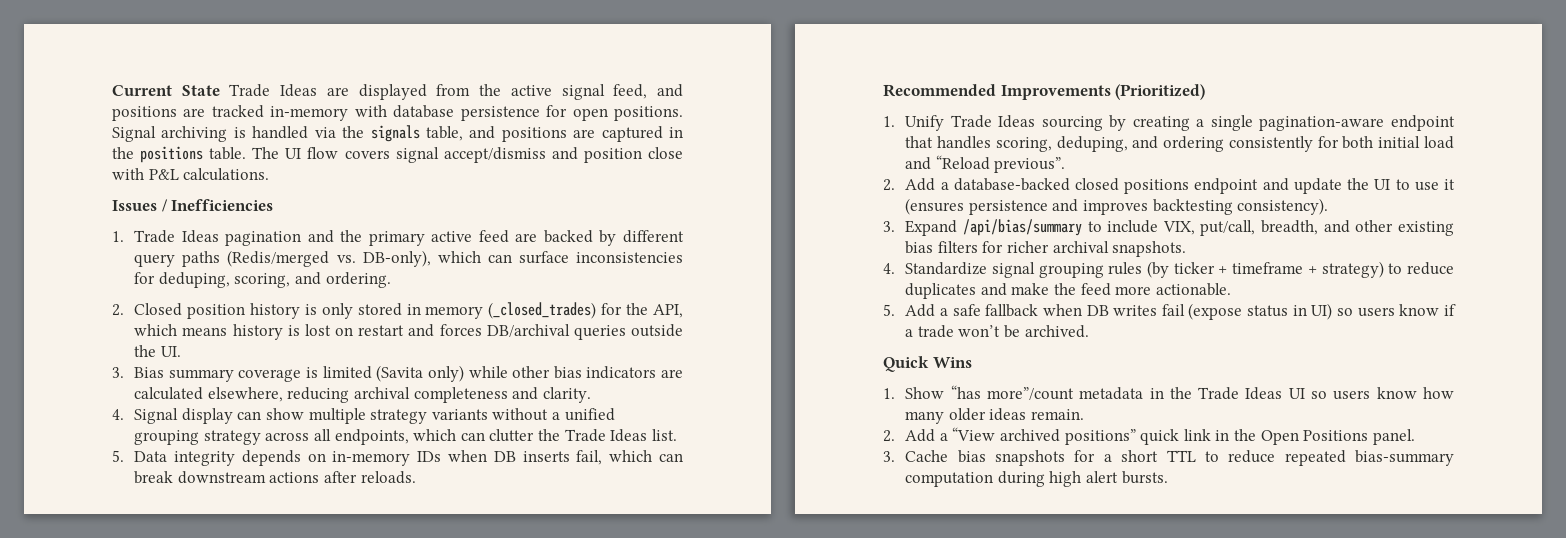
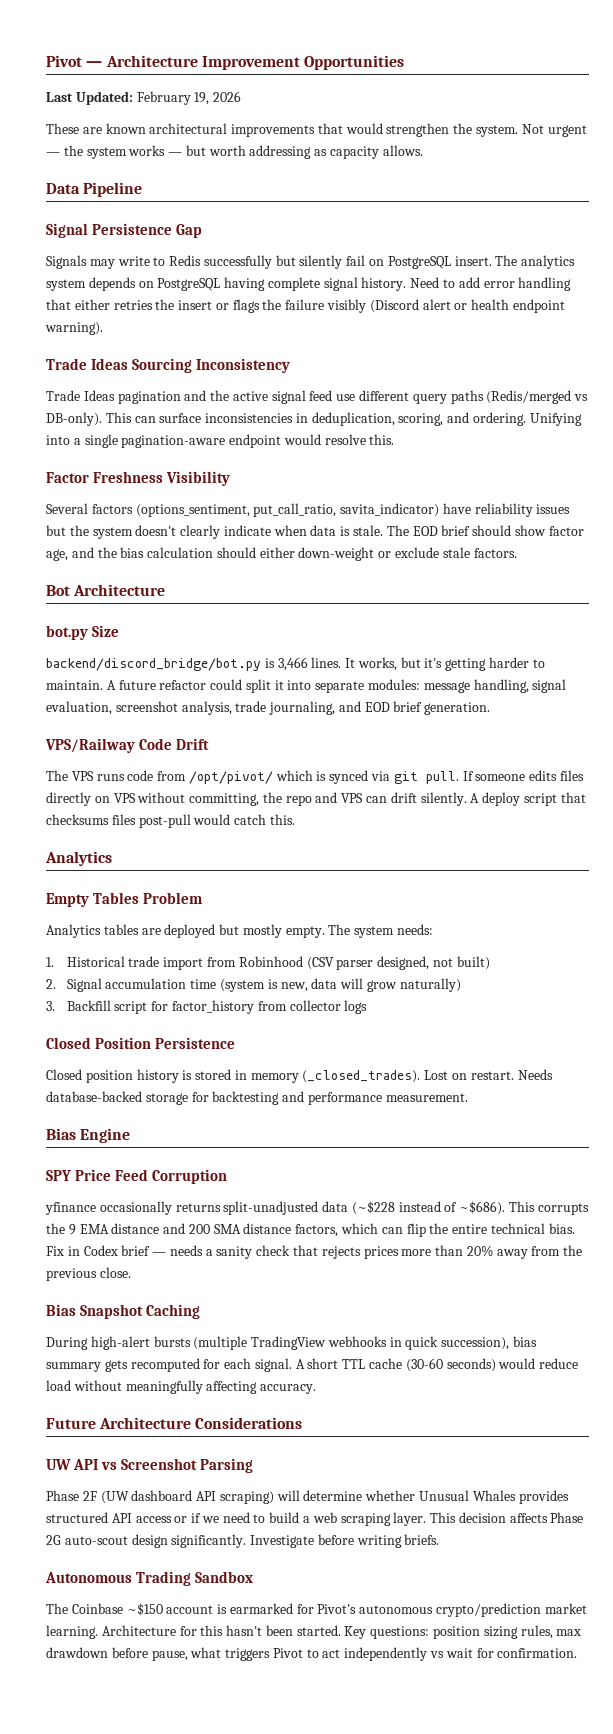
- Current State Trade Ideas are displayed from the active signal feed, and positions are tracked in-memory with database persistence for open positions. Signal archiving is handled via the signals table, and positions are captured in the positions table. The UI flow covers signal accept/dismiss and position close with P&L calculations.
- Issues / Inefficiencies
- 1. Trade Ideas pagination and the primary active feed are backed by different query paths (Redis/merged vs. DB-only), which can surface inconsistencies for deduping, scoring, and ordering.
- 2. Closed position history is only stored in memory (_closed_trades) for the API, which means history is lost on restart and forces DB/archival queries outside the UI.
- 3. Bias summary coverage is limited (Savita only) while other bias indicators are calculated elsewhere, reducing archival completeness and clarity.
- 4. Signal display can show multiple strategy variants without a unified grouping strategy across all endpoints, which can clutter the Trade Ideas list.
- 5. Data integrity depends on in-memory IDs when DB inserts fail, which can break downstream actions after reloads.
- Recommended Improvements (Prioritized)
- 1. Unify Trade Ideas sourcing by creating a single pagination-aware endpoint that handles scoring, deduping, and ordering consistently for both initial load and “Reload previous”.
- 2. Add a database-backed closed positions endpoint and update the UI to use it (ensures persistence and improves backtesting consistency).
- 3. Expand /api/bias/summary to include VIX, put/call, breadth, and other existing bias filters for richer archival snapshots.
- 4. Standardize signal grouping rules (by ticker + timeframe + strategy) to reduce duplicates and make the feed more actionable.
- 5. Add a safe fallback when DB writes fail (expose status in UI) so users know if a trade won’t be archived.
- Quick Wins
- 1. Show “has more”/count metadata in the Trade Ideas UI so users know how many older ideas remain.
- 2. Add a “View archived positions” quick link in the Open Positions panel.
- 3. Cache bias snapshots for a short TTL to reduce repeated bias-summary computation during high alert bursts.
+ Pivot — Architecture Improvement Opportunities
+ Last Updated: February 19, 2026
+ These are known architectural improvements that would strengthen the system. Not urgent — the system works — but worth addressing as capacity allows.
+ Data Pipeline
+ Signal Persistence Gap
+ Signals may write to Redis successfully but silently fail on PostgreSQL insert. The analytics system depends on PostgreSQL having complete signal history. Need to add error handling that either retries the insert or flags the failure visibly (Discord alert or health endpoint warning).
+ Trade Ideas Sourcing Inconsistency
+ Trade Ideas pagination and the active signal feed use different query paths (Redis/merged vs DB-only). This can surface inconsistencies in deduplication, scoring, and ordering. Unifying into a single pagination-aware endpoint would resolve this.
+ Factor Freshness Visibility
+ Several factors (options_sentiment, put_call_ratio, savita_indicator) have reliability issues but the system doesn't clearly indicate when data is stale. The EOD brief should show factor age, and the bias calculation should either down-weight or exclude stale factors.
+ Bot Architecture
+ bot.py Size
+ backend/discord_bridge/bot.py is 3,466 lines. It works, but it's getting harder to maintain. A future refactor could split it into separate modules: message handling, signal evaluation, screenshot analysis, trade journaling, and EOD brief generation.
+ VPS/Railway Code Drift
+ The VPS runs code from /opt/pivot/ which is synced via git pull. If someone edits files directly on VPS without committing, the repo and VPS can drift silently. A deploy script that checksums files post-pull would catch this.
+ Analytics
+ Empty Tables Problem
+ Analytics tables are deployed but mostly empty. The system needs:
+ 1. Historical trade import from Robinhood (CSV parser designed, not built)
+ 2. Signal accumulation time (system is new, data will grow naturally)
+ 3. Backfill script for factor_history from collector logs
+ Closed Position Persistence
+ Closed position history is stored in memory (_closed_trades). Lost on restart. Needs database-backed storage for backtesting and performance measurement.
+ Bias Engine
+ SPY Price Feed Corruption
+ yfinance occasionally returns split-unadjusted data (~$228 instead of ~$686). This corrupts the 9 EMA distance and 200 SMA distance factors, which can flip the entire technical bias. Fix in Codex brief — needs a sanity check that rejects prices more than 20% away from the previous close.
+ Bias Snapshot Caching
+ During high-alert bursts (multiple TradingView webhooks in quick succession), bias summary gets recomputed for each signal. A short TTL cache (30-60 seconds) would reduce load without meaningfully affecting accuracy.
+ Future Architecture Considerations
+ UW API vs Screenshot Parsing
+ Phase 2F (UW dashboard API scraping) will determine whether Unusual Whales provides structured API access or if we need to build a web scraping layer. This decision affects Phase 2G auto-scout design significantly. Investigate before writing briefs.
+ Autonomous Trading Sandbox
+ The Coinbase ~$150 account is earmarked for Pivot's autonomous crypto/prediction market learning. Architecture for this hasn't been started. Key questions: position sizing rules, max drawdown before pause, what triggers Pivot to act independently vs wait for confirmation.

